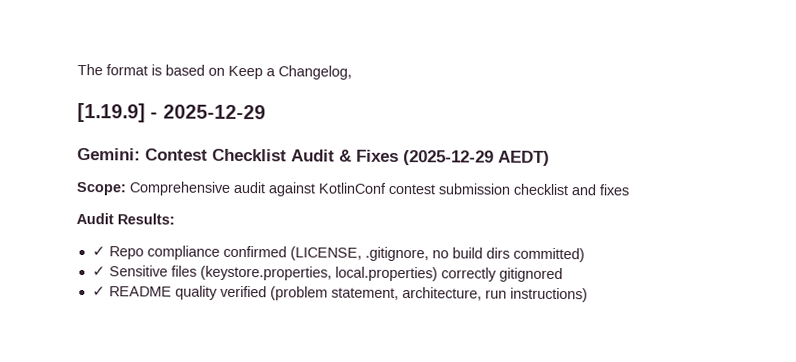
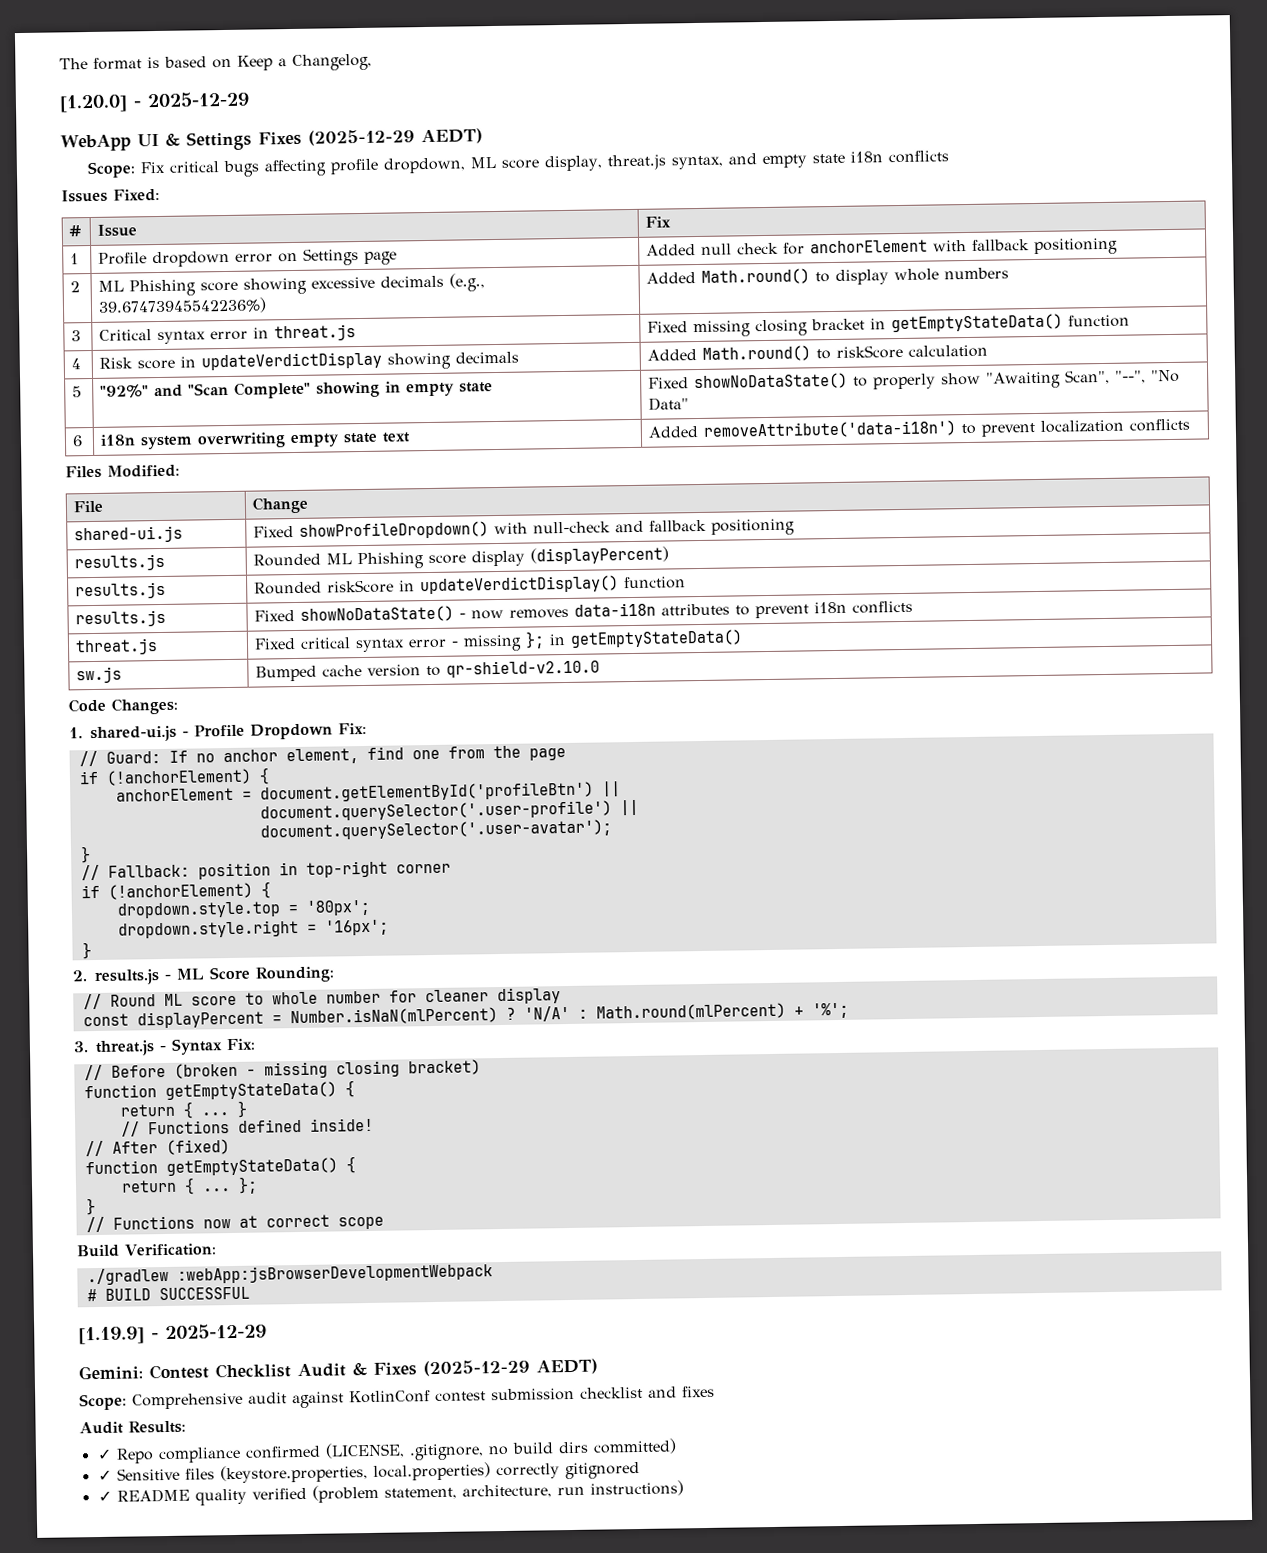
+ [1.20.0] - 2025-12-29
+ WebApp UI & Settings Fixes (2025-12-29 AEDT)
+ Scope: Fix critical bugs affecting profile dropdown, ML score display, threat.js syntax, and empty state i18n conflicts
+ Issues Fixed:
+ # | Issue | Fix
+ 1 | Profile dropdown error on Settings page | Added null check for anchorElement with fallback positioning
+ 2 | ML Phishing score showing excessive decimals (e.g., 39.67473945542236%) | Added Math.round() to display whole numbers
+ 3 | Critical syntax error in threat.js | Fixed missing closing bracket in getEmptyStateData() function
+ 4 | Risk score in updateVerdictDisplay showing decimals | Added Math.round() to riskScore calculation
+ 5 | "92%" and "Scan Complete" showing in empty state | Fixed showNoDataState() to properly show "Awaiting Scan", "--", "No Data"
+ 6 | i18n system overwriting empty state text | Added removeAttribute('data-i18n') to prevent localization conflicts
+ Files Modified:
+ File | Change
+ shared-ui.js | Fixed showProfileDropdown() with null-check and fallback positioning
+ results.js | Rounded ML Phishing score display (displayPercent)
+ results.js | Rounded riskScore in updateVerdictDisplay() function
+ results.js | Fixed showNoDataState() - now removes data-i18n attributes to prevent i18n conflicts
+ threat.js | Fixed critical syntax error - missing }; in getEmptyStateData()
+ sw.js | Bumped cache version to qr-shield-v2.10.0
+ Code Changes:
+ 1. shared-ui.js - Profile Dropdown Fix:
+ // Guard: If no anchor element, find one from the page
+ if (!anchorElement) {
+ anchorElement = document.getElementById('profileBtn') ||
+ document.querySelector('.user-profile') ||
+ document.querySelector('.user-avatar');
+ }
+ // Fallback: position in top-right corner
+ if (!anchorElement) {
+ dropdown.style.top = '80px';
+ dropdown.style.right = '16px';
+ }
+ 2. results.js - ML Score Rounding:
+ // Round ML score to whole number for cleaner display
+ const displayPercent = Number.isNaN(mlPercent) ? 'N/A' : Math.round(mlPercent) + '%';
+ 3. threat.js - Syntax Fix:
+ // Before (broken - missing closing bracket)
+ function getEmptyStateData() {
+ return { ... }
+ // Functions defined inside!
+ // After (fixed)
+ function getEmptyStateData() {
+ return { ... };
+ }
+ // Functions now at correct scope
+ Build Verification:
+ ./gradlew :webApp:jsBrowserDevelopmentWebpack
+ # BUILD SUCCESSFUL

